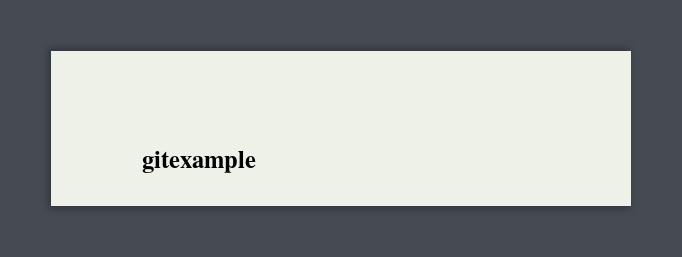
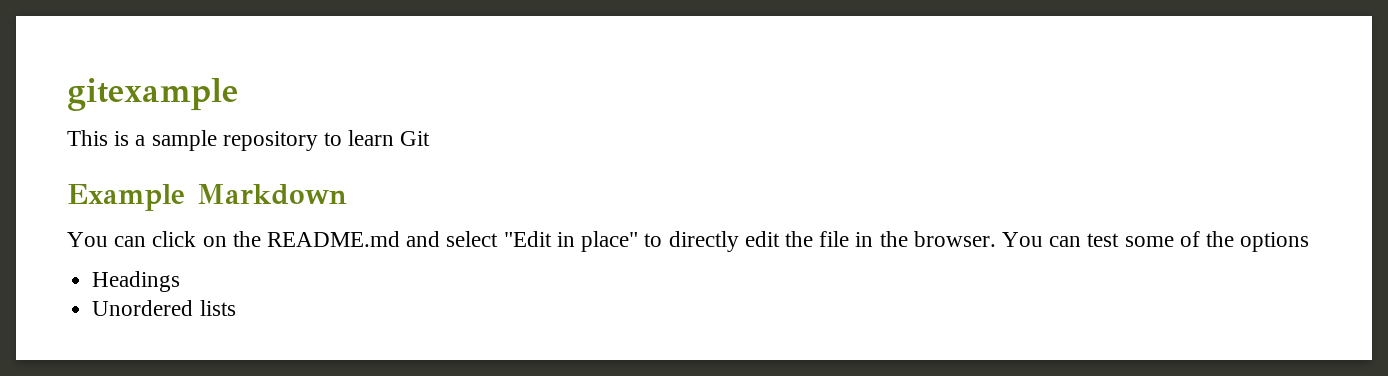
+ This is a sample repository to learn Git
+ Example Markdown
+ You can click on the README.md and select "Edit in place" to directly edit the file in the browser. You can test some of the options
+ Headings
+ Unordered lists

